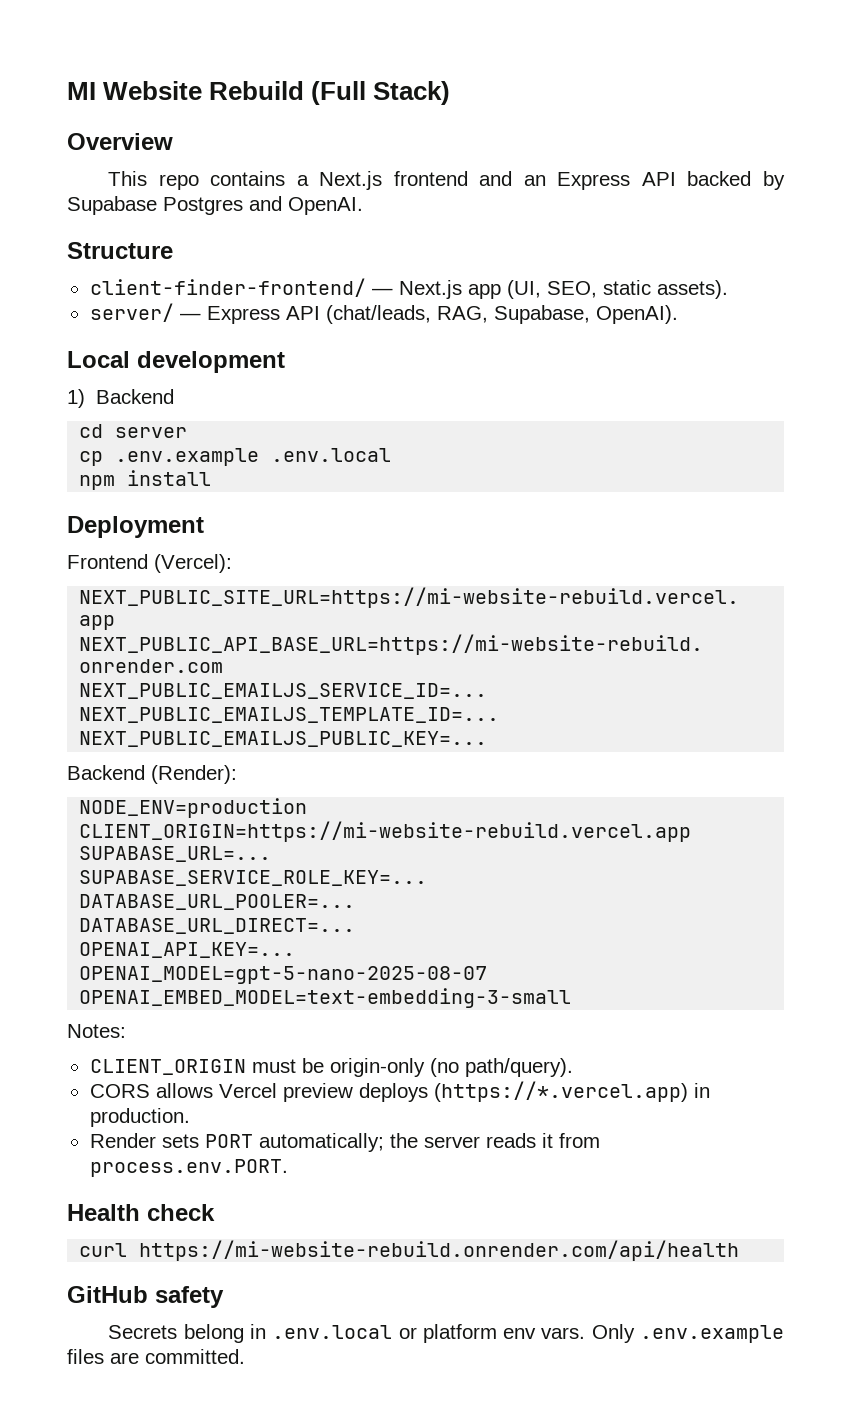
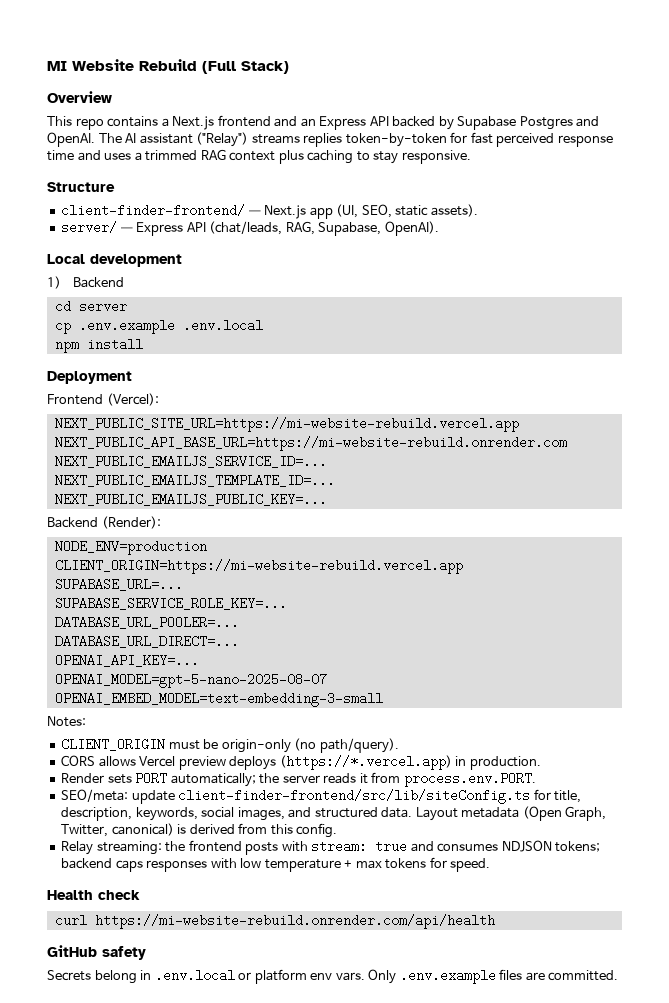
+ The AI assistant ("Relay") streams replies token-by-token for fast perceived response time and uses a trimmed RAG context plus caching to stay responsive.
+ SEO/meta: update client-finder-frontend/src/lib/siteConfig.ts for title, description, keywords, social images, and structured data. Layout metadata (Open Graph, Twitter, canonical) is derived from this config.
+ Relay streaming: the frontend posts with stream: true and consumes NDJSON tokens; backend caps responses with low temperature + max tokens for speed.

